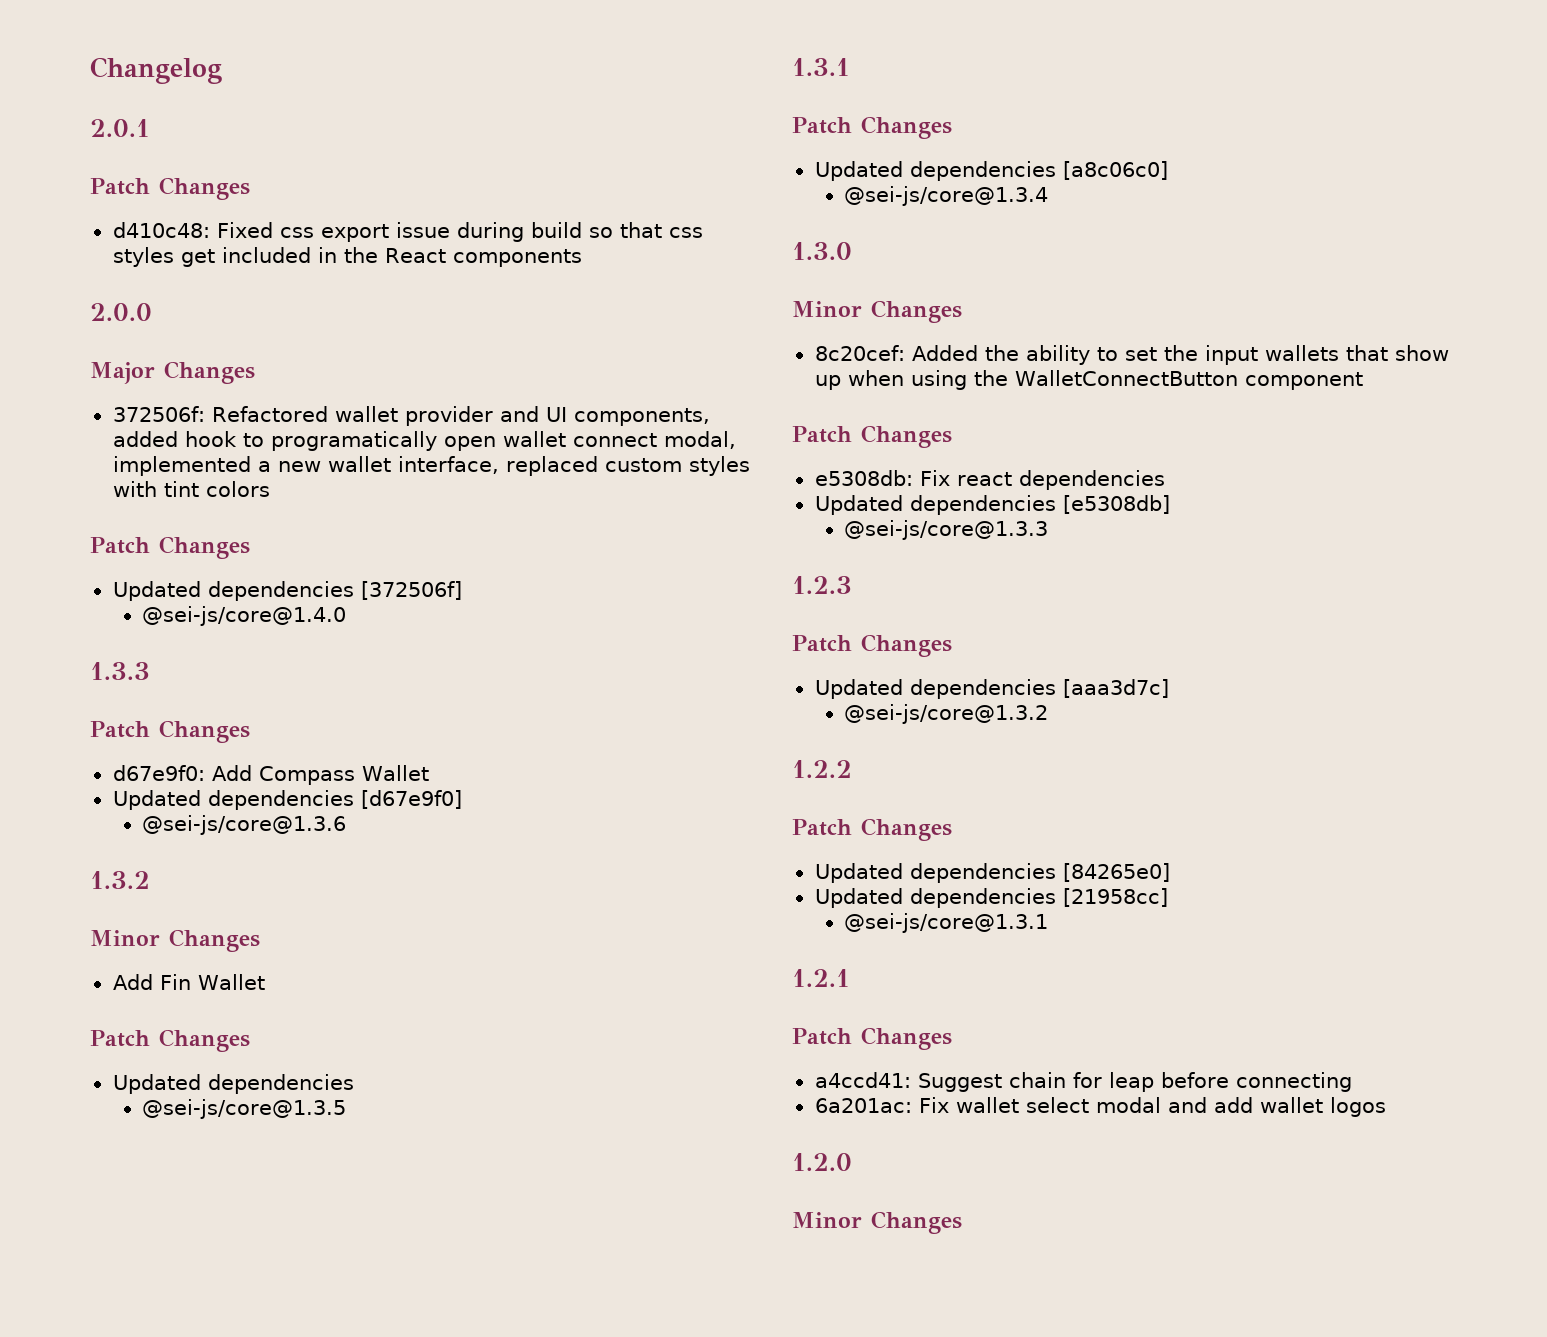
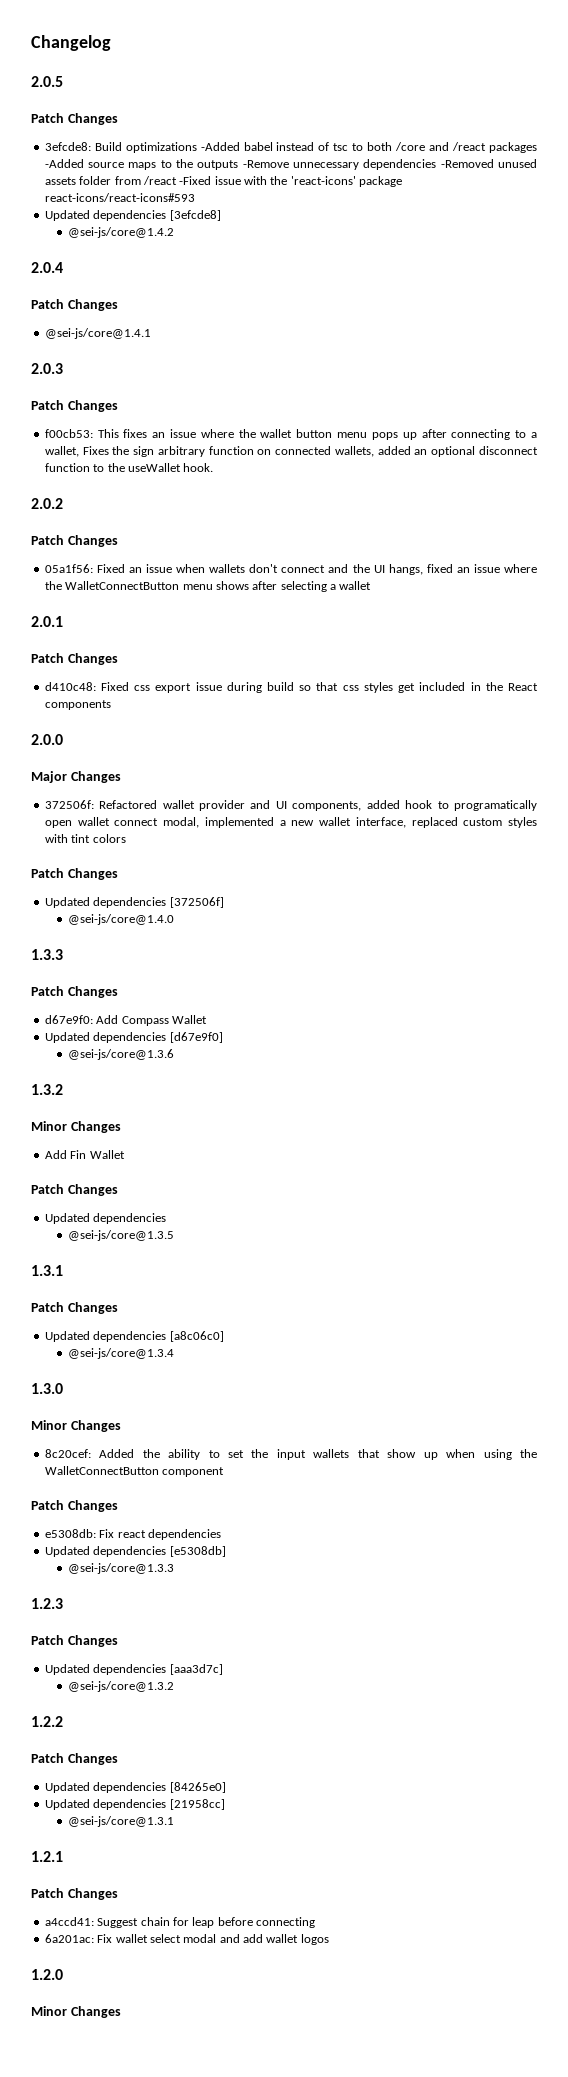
+ 2.0.5
+ Patch Changes
+ 3efcde8: Build optimizations -Added babel instead of tsc to both /core and /react packages -Added source maps to the outputs -Remove unnecessary dependencies -Removed unused assets folder from /react -Fixed issue with the 'react-icons' package react-icons/react-icons#593
+ Updated dependencies [3efcde8]
+ @sei-js/core@1.4.2
+ 2.0.4
+ Patch Changes
+ @sei-js/core@1.4.1
+ 2.0.3
+ Patch Changes
+ f00cb53: This fixes an issue where the wallet button menu pops up after connecting to a wallet, Fixes the sign arbitrary function on connected wallets, added an optional disconnect function to the useWallet hook.
+ 2.0.2
+ Patch Changes
+ 05a1f56: Fixed an issue when wallets don't connect and the UI hangs, fixed an issue where the WalletConnectButton menu shows after selecting a wallet

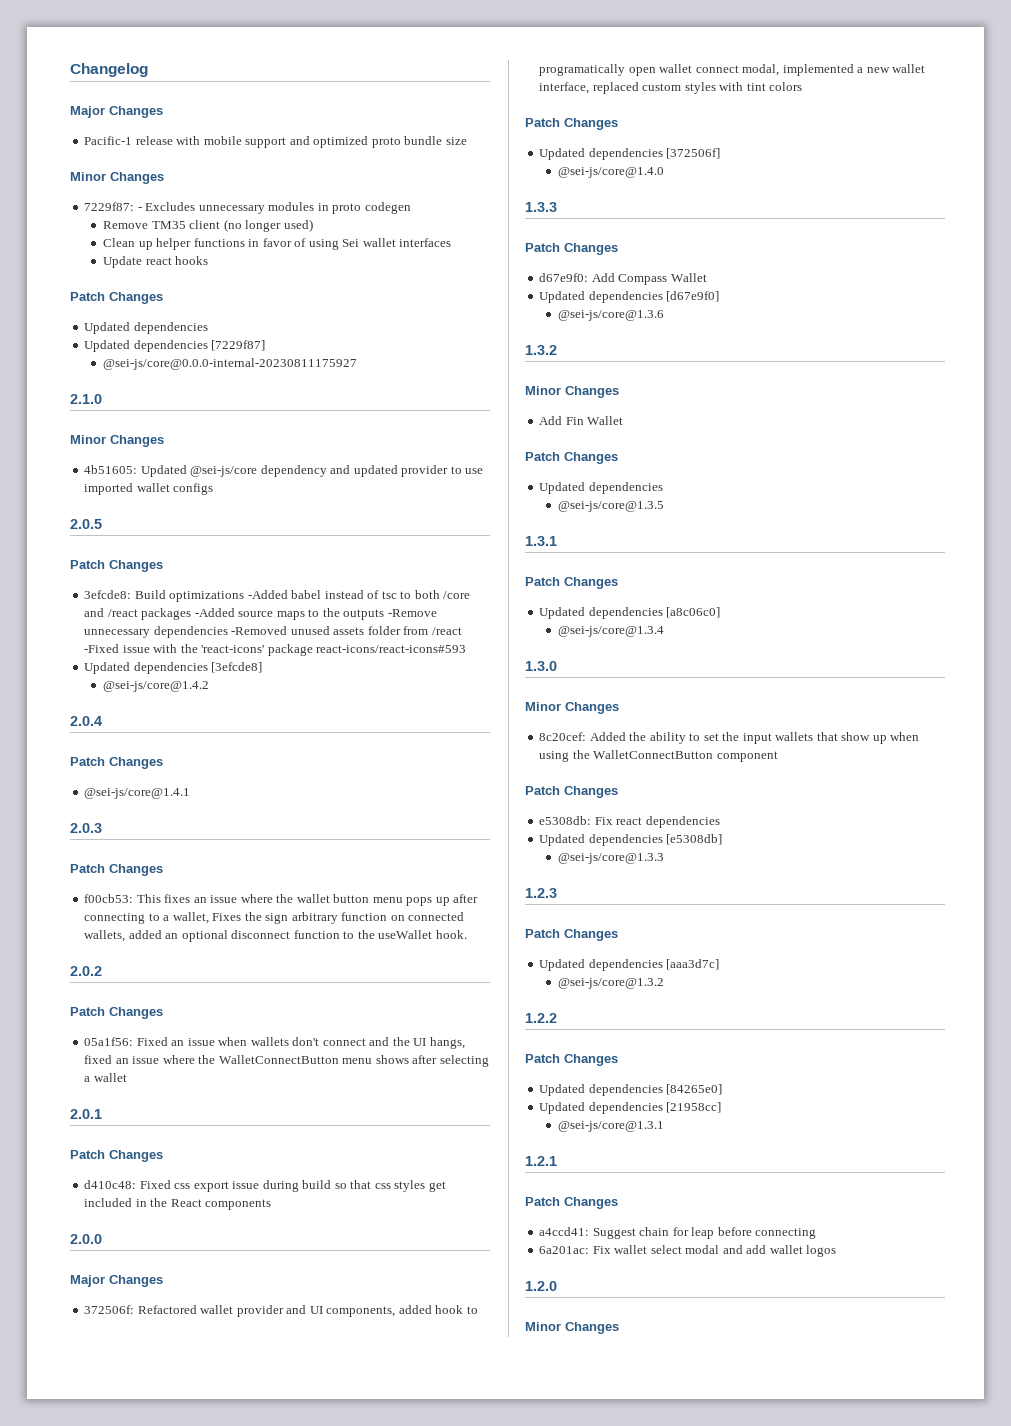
  Changelog
+ Major Changes
+ Pacific-1 release with mobile support and optimized proto bundle size
+ Minor Changes
+ 7229f87: - Excludes unnecessary modules in proto codegen
+ Remove TM35 client (no longer used)
+ Clean up helper functions in favor of using Sei wallet interfaces
+ Update react hooks
+ Patch Changes
+ Updated dependencies
+ Updated dependencies [7229f87]
+ @sei-js/core@0.0.0-internal-20230811175927
+ 2.1.0
+ Minor Changes
+ 4b51605: Updated @sei-js/core dependency and updated provider to use imported wallet configs

